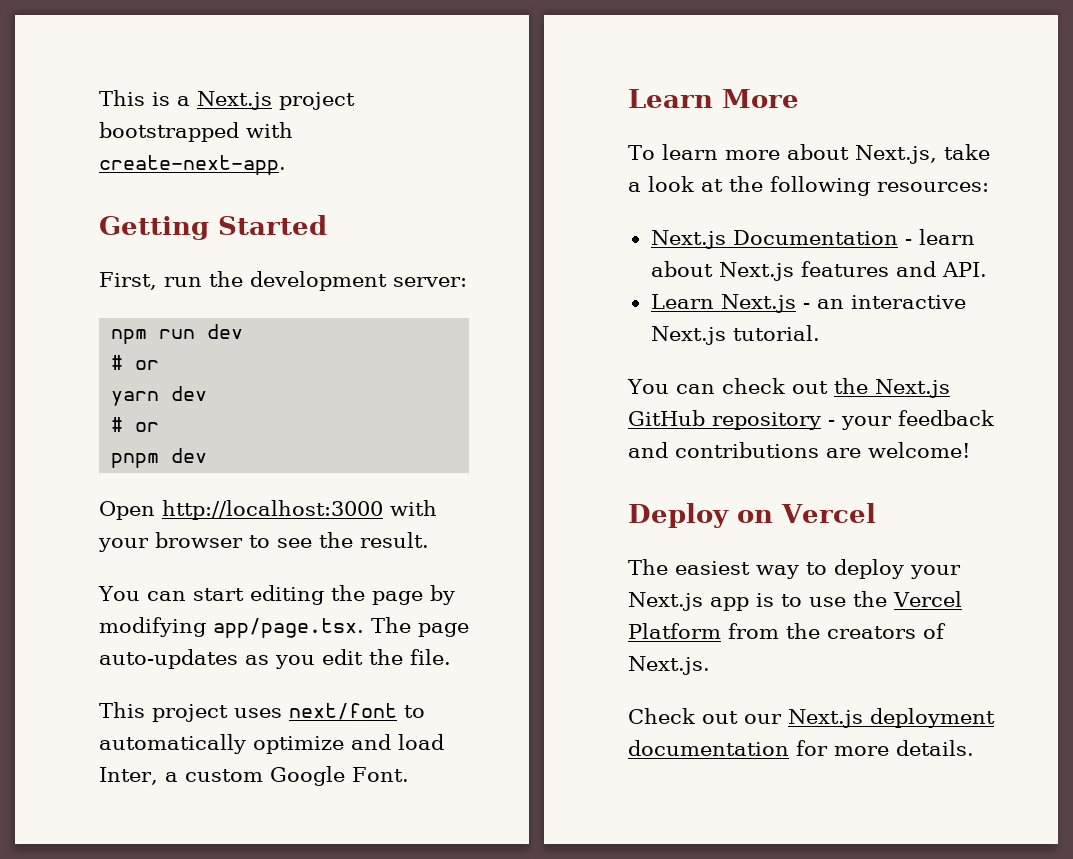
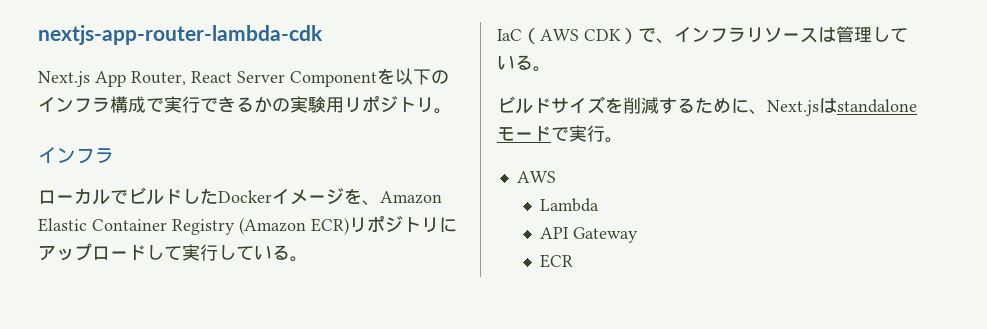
- This is a Next.js project bootstrapped with create-next-app.
- Getting Started
- First, run the development server:
- npm run dev
- # or
- yarn dev
- # or
- pnpm dev
- Open http://localhost:3000 with your browser to see the result.
- You can start editing the page by modifying app/page.tsx. The page auto-updates as you edit the file.
- This project uses next/font to automatically optimize and load Inter, a custom Google Font.
- Learn More
- To learn more about Next.js, take a look at the following resources:
- Next.js Documentation - learn about Next.js features and API.
- Learn Next.js - an interactive Next.js tutorial.
- You can check out the Next.js GitHub repository - your feedback and contributions are welcome!
- Deploy on Vercel
- The easiest way to deploy your Next.js app is to use the Vercel Platform from the creators of Next.js.
- Check out our Next.js deployment documentation for more details.
+ nextjs-app-router-lambda-cdk
+ Next.js App Router, React Server Componentを以下のインフラ構成で実行できるかの実験用リポジトリ。
+ インフラ
+ ローカルでビルドしたDockerイメージを、Amazon Elastic Container Registry (Amazon ECR)リポジトリにアップロードして実行している。
+ IaC（AWS CDK）で、インフラリソースは管理している。
+ ビルドサイズを削減するために、Next.jsはstandaloneモードで実行。
+ AWS
+ Lambda
+ API Gateway
+ ECR

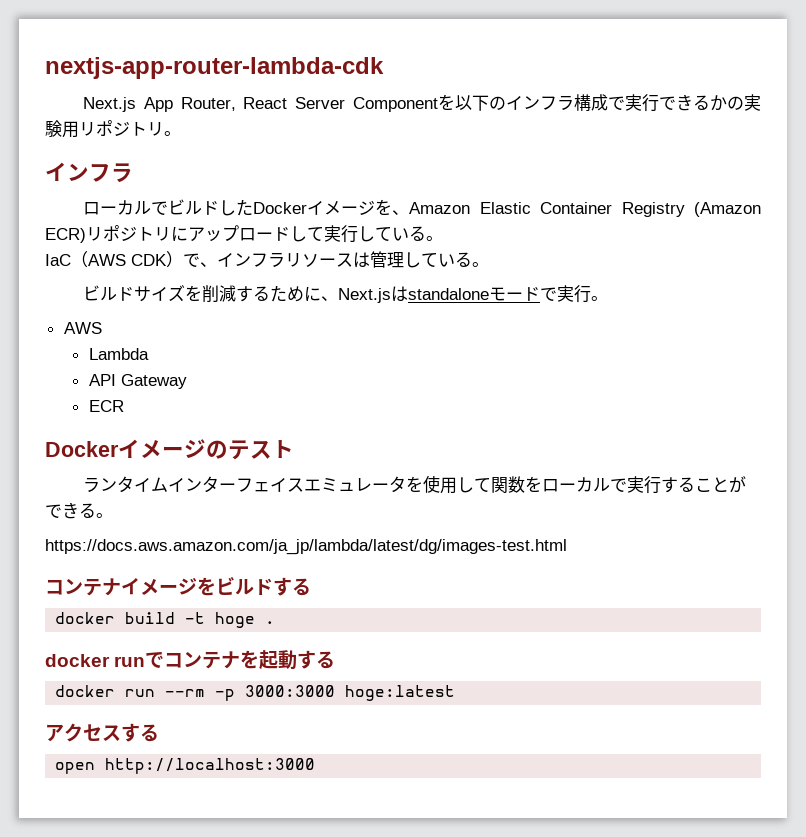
+ Dockerイメージのテスト
+ ランタイムインターフェイスエミュレータを使用して関数をローカルで実行することができる。
+ https://docs.aws.amazon.com/ja_jp/lambda/latest/dg/images-test.html
+ コンテナイメージをビルドする
+ docker build -t hoge .
+ docker runでコンテナを起動する
+ docker run --rm -p 3000:3000 hoge:latest
+ アクセスする
+ open http://localhost:3000

